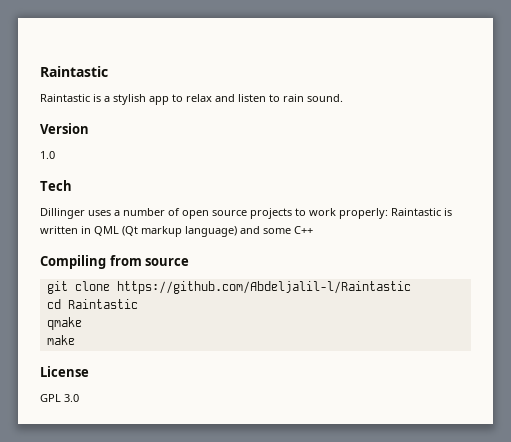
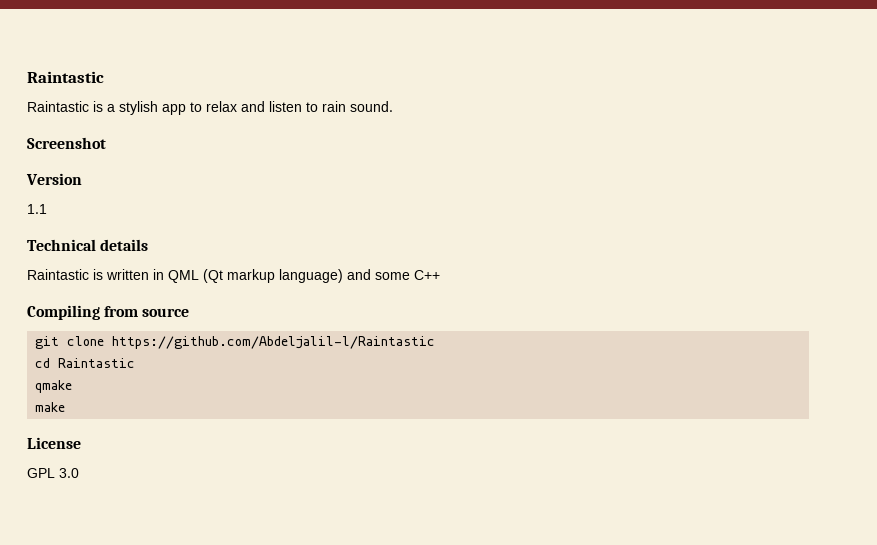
+ Screenshot
- 1.0
- Tech
- Dillinger uses a number of open source projects to work properly: Raintastic is written in QML (Qt markup language) and some C++
+ 1.1
+ Technical details
+ Raintastic is written in QML (Qt markup language) and some C++

